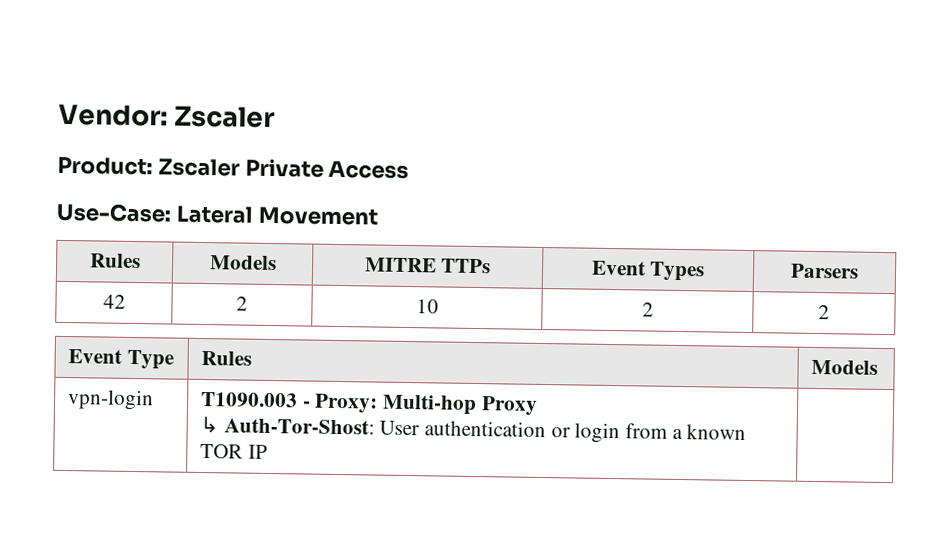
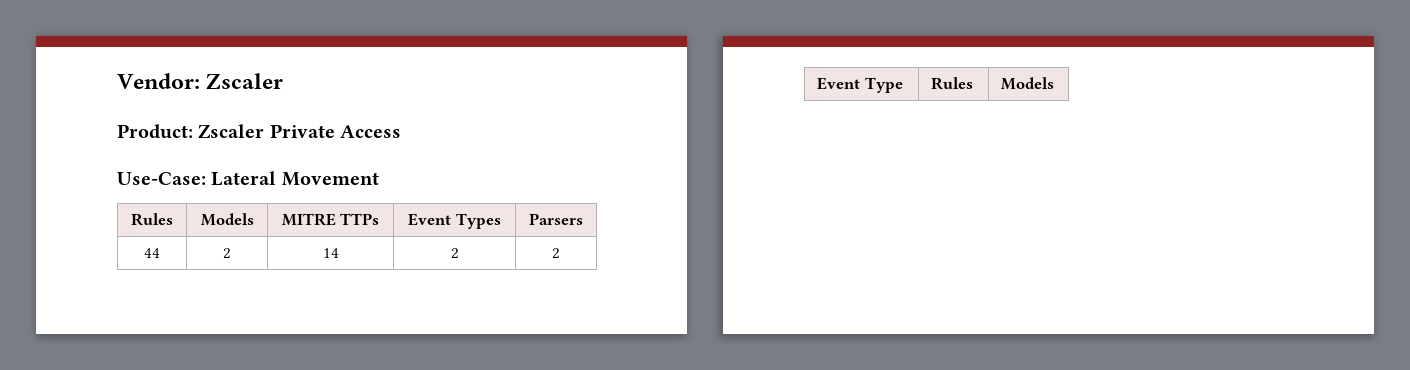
- 42 | 2 | 10 | 2 | 2
+ 44 | 2 | 14 | 2 | 2
- vpn-login | T1090.003 - Proxy: Multi-hop Proxy
- ↳ Auth-Tor-Shost: User authentication or login from a known TOR IP |

